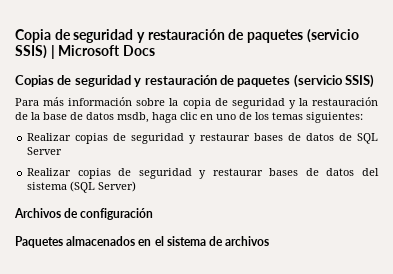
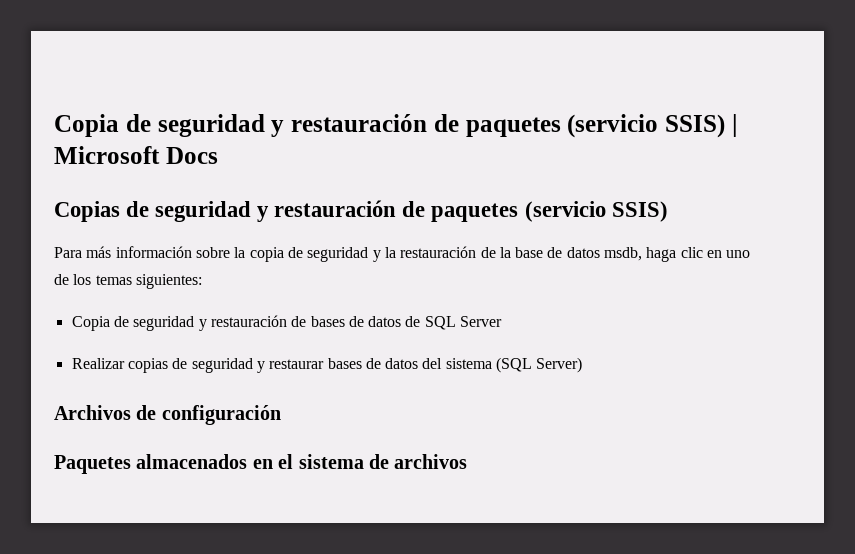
- Realizar copias de seguridad y restaurar bases de datos de SQL Server
+ Copia de seguridad y restauración de bases de datos de SQL Server

